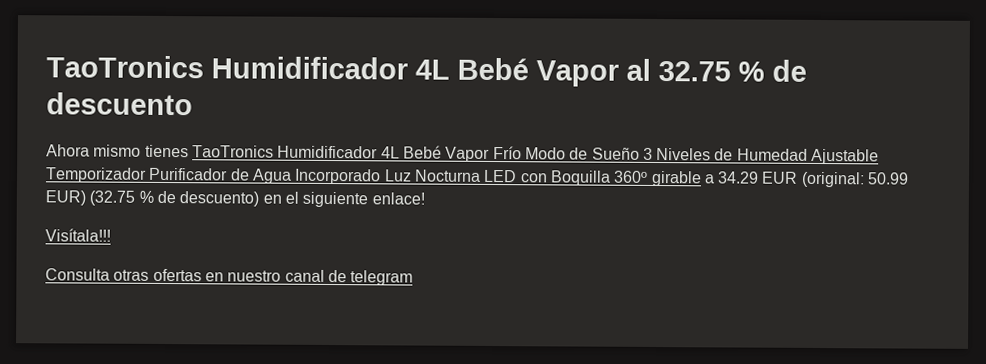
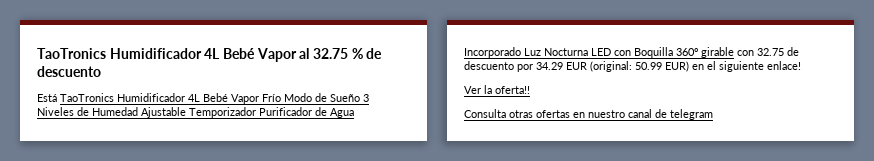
- Ahora mismo tienes TaoTronics Humidificador 4L Bebé Vapor Frío Modo de Sueño 3 Niveles de Humedad Ajustable Temporizador Purificador de Agua Incorporado Luz Nocturna LED con Boquilla 360º girable a 34.29 EUR (original: 50.99 EUR) (32.75 % de descuento) en el siguiente enlace!
+ Está TaoTronics Humidificador 4L Bebé Vapor Frío Modo de Sueño 3 Niveles de Humedad Ajustable Temporizador Purificador de Agua Incorporado Luz Nocturna LED con Boquilla 360º girable con 32.75 de descuento por 34.29 EUR (original: 50.99 EUR) en el siguiente enlace!
- Visítala!!!
+ Ver la oferta!!

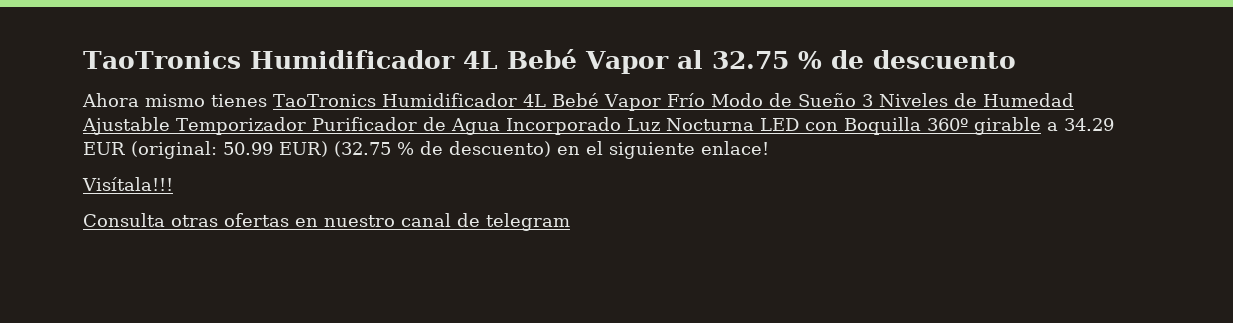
- Está TaoTronics Humidificador 4L Bebé Vapor Frío Modo de Sueño 3 Niveles de Humedad Ajustable Temporizador Purificador de Agua Incorporado Luz Nocturna LED con Boquilla 360º girable con 32.75 de descuento por 34.29 EUR (original: 50.99 EUR) en el siguiente enlace!
+ Ahora mismo tienes TaoTronics Humidificador 4L Bebé Vapor Frío Modo de Sueño 3 Niveles de Humedad Ajustable Temporizador Purificador de Agua Incorporado Luz Nocturna LED con Boquilla 360º girable a 34.29 EUR (original: 50.99 EUR) (32.75 % de descuento) en el siguiente enlace!
- Ver la oferta!!
+ Visítala!!!

